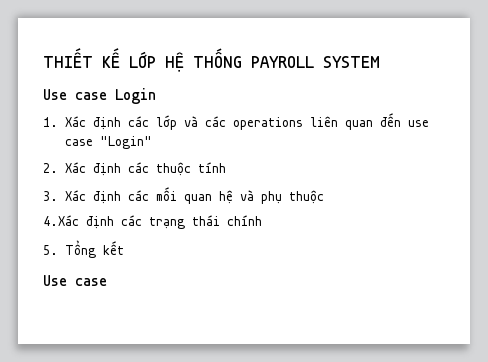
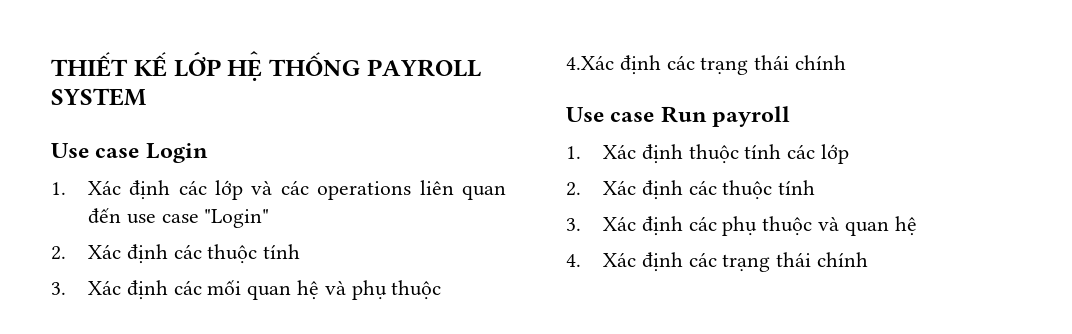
- 5. Tổng kết
- Use case
+ Use case Run payroll
+ 1. Xác định thuộc tính các lớp
+ 2. Xác định các thuộc tính
+ 3. Xác định các phụ thuộc và quan hệ
+ 4. Xác định các trạng thái chính

